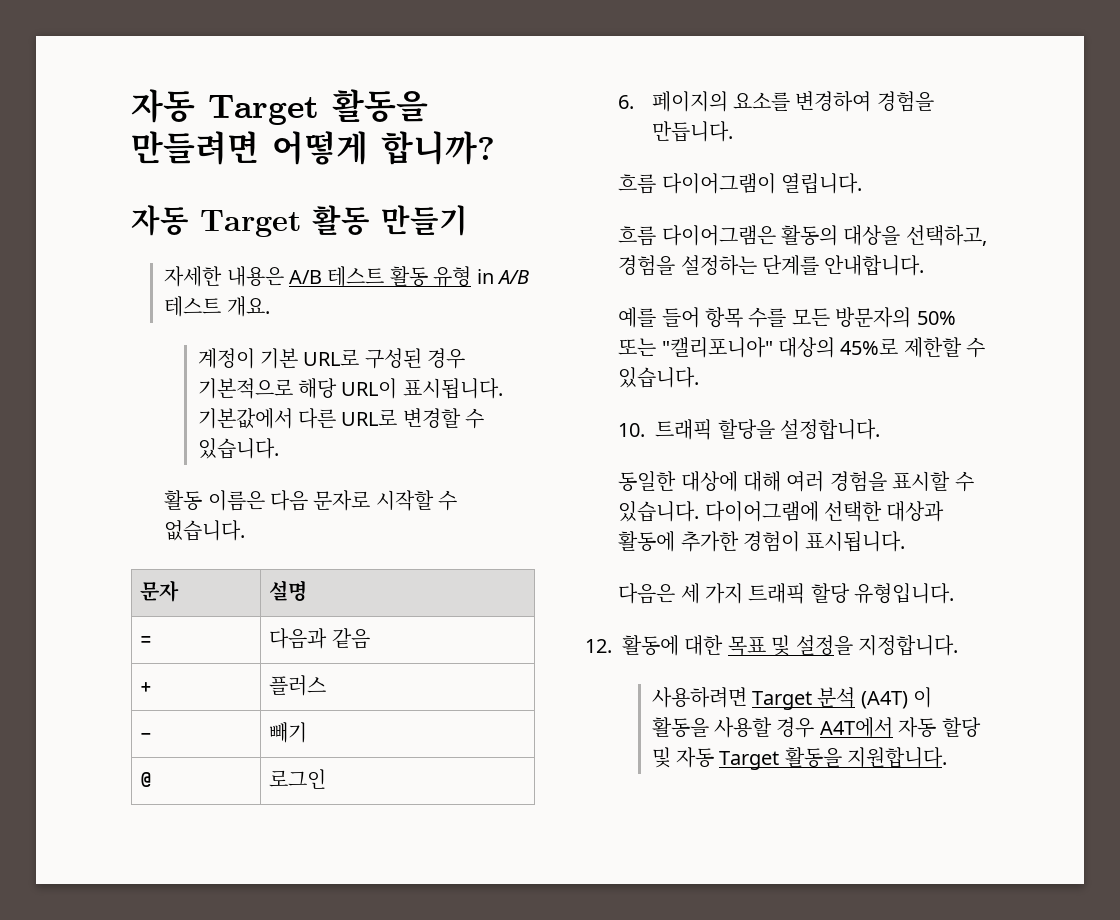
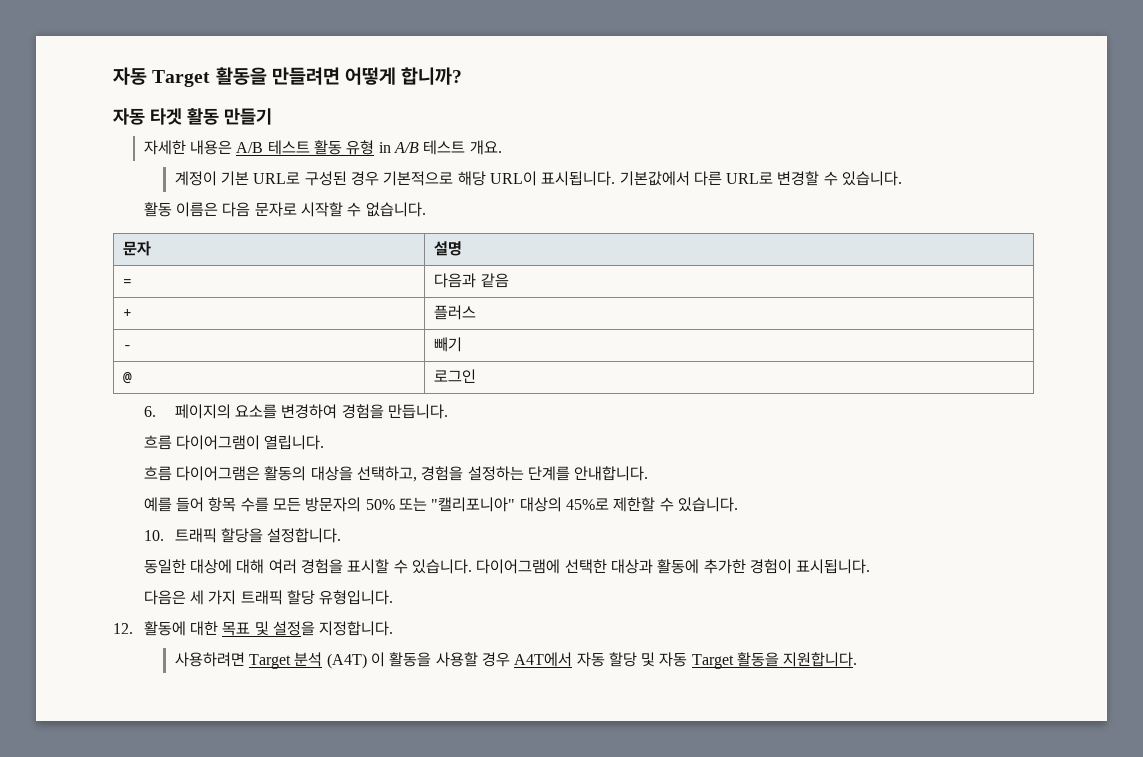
- 자동 Target 활동 만들기
+ 자동 타겟 활동 만들기

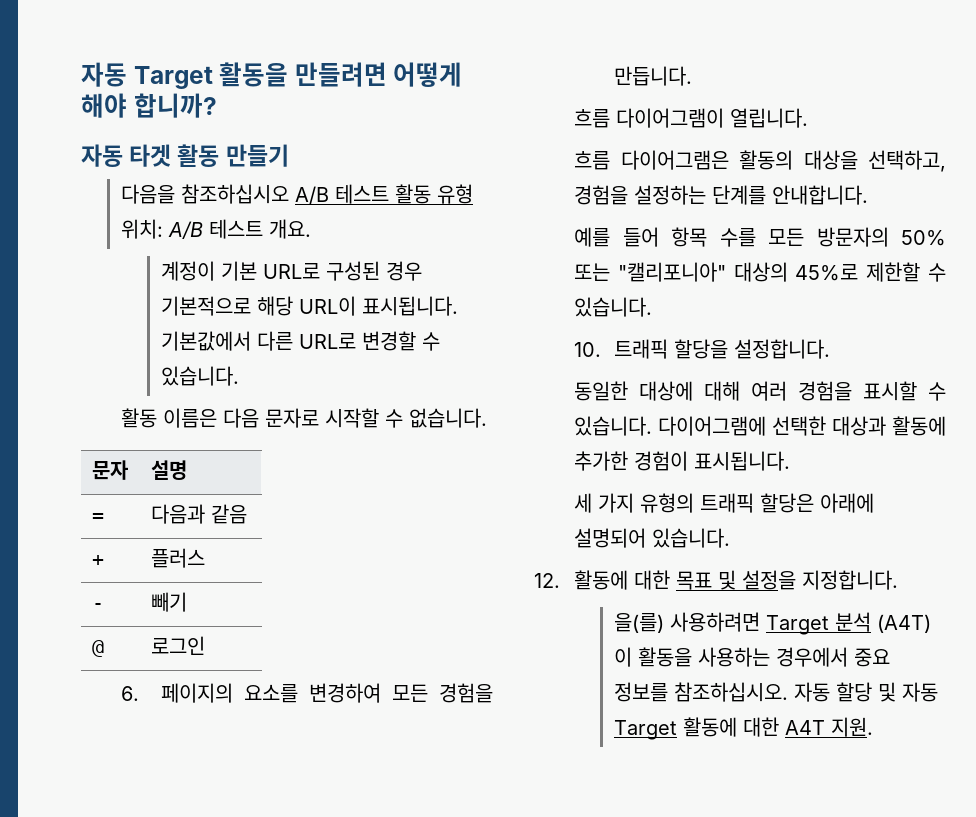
- 자동 Target 활동을 만들려면 어떻게 합니까?
+ 자동 Target 활동을 만들려면 어떻게 해야 합니까?
- 자세한 내용은 A/B 테스트 활동 유형 in A/B 테스트 개요.
+ 다음을 참조하십시오 A/B 테스트 활동 유형 위치: A/B 테스트 개요.
- 6. 페이지의 요소를 변경하여 경험을 만듭니다.
+ 6. 페이지의 요소를 변경하여 모든 경험을 만듭니다.
- 다음은 세 가지 트래픽 할당 유형입니다.
+ 세 가지 유형의 트래픽 할당은 아래에 설명되어 있습니다.
- 사용하려면 Target 분석 (A4T) 이 활동을 사용할 경우 A4T에서 자동 할당 및 자동 Target 활동을 지원합니다.
+ 을(를) 사용하려면 Target 분석 (A4T) 이 활동을 사용하는 경우에서 중요 정보를 참조하십시오. 자동 할당 및 자동 Target 활동에 대한 A4T 지원.

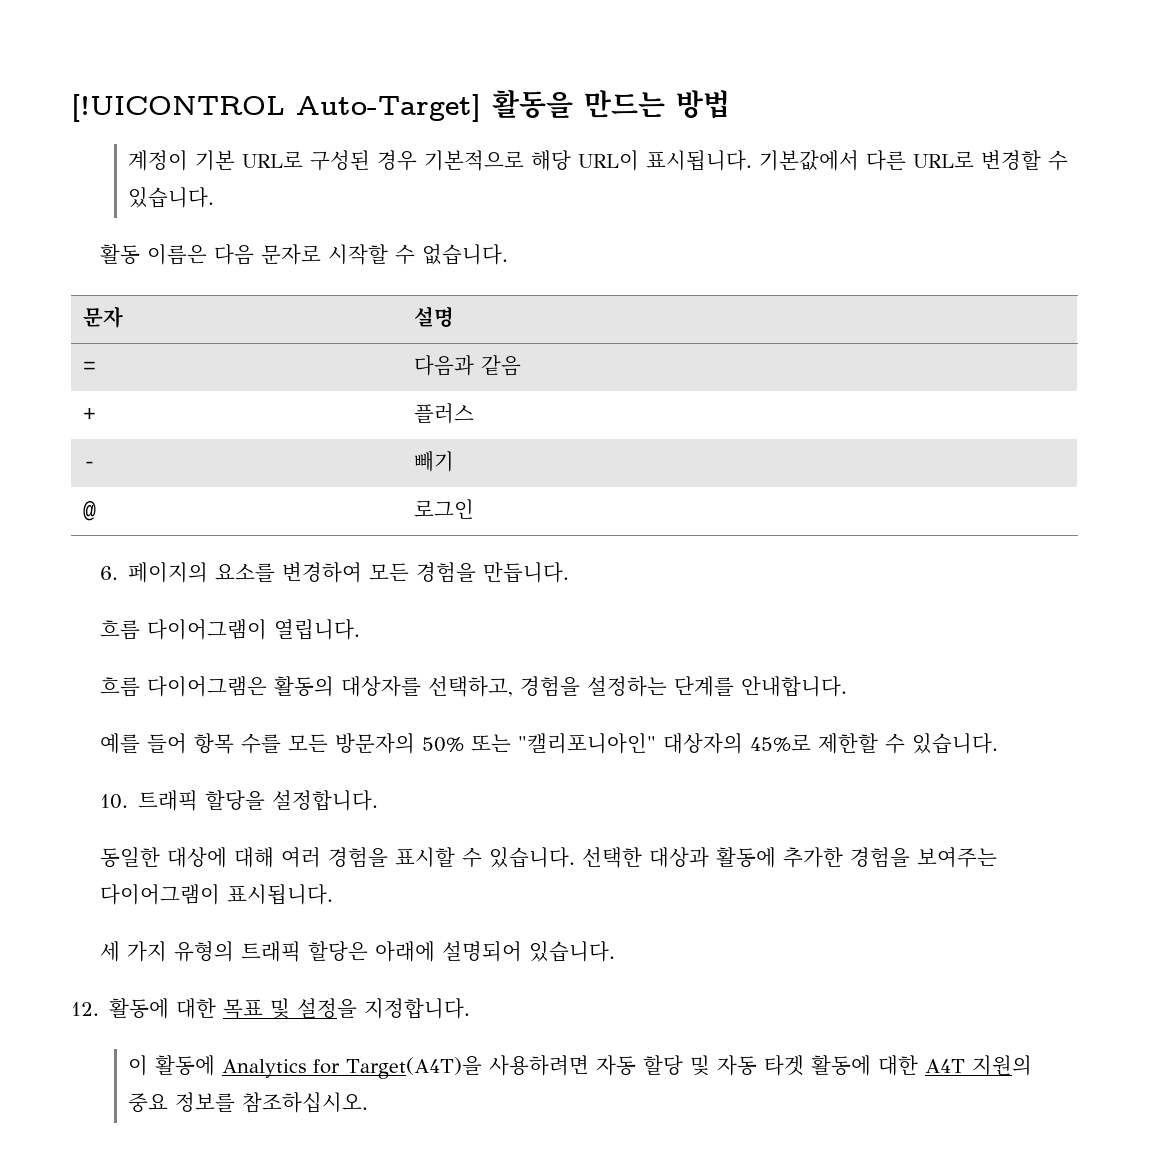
- 자동 Target 활동을 만들려면 어떻게 해야 합니까?
- 자동 타겟 활동 만들기
- 다음을 참조하십시오 A/B 테스트 활동 유형 위치: A/B 테스트 개요.
+ [!UICONTROL Auto-Target] 활동을 만드는 방법
- 흐름 다이어그램은 활동의 대상을 선택하고, 경험을 설정하는 단계를 안내합니다.
+ 흐름 다이어그램은 활동의 대상자를 선택하고, 경험을 설정하는 단계를 안내합니다.
- 예를 들어 항목 수를 모든 방문자의 50% 또는 "캘리포니아" 대상의 45%로 제한할 수 있습니다.
+ 예를 들어 항목 수를 모든 방문자의 50% 또는 "캘리포니아인" 대상자의 45%로 제한할 수 있습니다.
- 다이어그램에 선택한 대상과 활동에 추가한 경험이 표시됩니다.
+ 선택한 대상과 활동에 추가한 경험을 보여주는 다이어그램이 표시됩니다.
- 을(를) 사용하려면 Target 분석 (A4T) 이 활동을 사용하는 경우에서 중요 정보를 참조하십시오. 자동 할당 및 자동 Target 활동에 대한 A4T 지원.
+ 이 활동에 Analytics for Target(A4T)을 사용하려면 자동 할당 및 자동 타겟 활동에 대한 A4T 지원의 중요 정보를 참조하십시오.

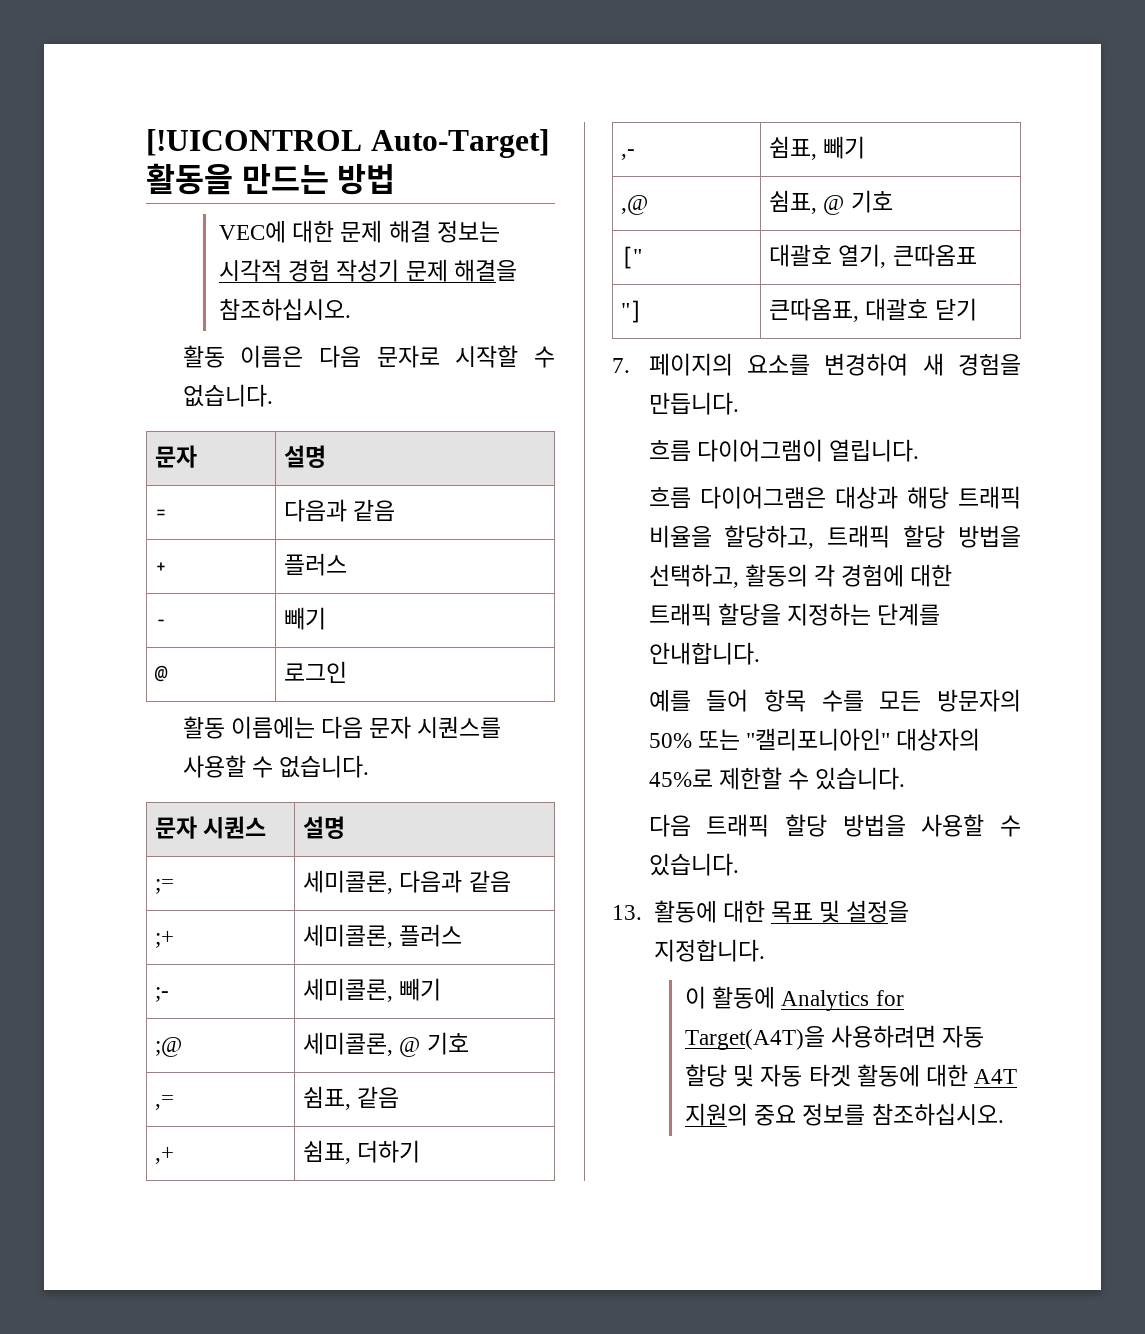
- 계정이 기본 URL로 구성된 경우 기본적으로 해당 URL이 표시됩니다. 기본값에서 다른 URL로 변경할 수 있습니다.
+ VEC에 대한 문제 해결 정보는 시각적 경험 작성기 문제 해결을 참조하십시오.
- 6. 페이지의 요소를 변경하여 모든 경험을 만듭니다.
+ 활동 이름에는 다음 문자 시퀀스를 사용할 수 없습니다.
+ 문자 시퀀스 | 설명
+ ;= | 세미콜론, 다음과 같음
+ ;+ | 세미콜론, 플러스
+ ;- | 세미콜론, 빼기
+ ;@ | 세미콜론, @ 기호
+ ,= | 쉼표, 같음
+ ,+ | 쉼표, 더하기
+ ,- | 쉼표, 빼기
+ ,@ | 쉼표, @ 기호
+ [" | 대괄호 열기, 큰따옴표
+ "] | 큰따옴표, 대괄호 닫기
+ 7. 페이지의 요소를 변경하여 새 경험을 만듭니다.
- 흐름 다이어그램은 활동의 대상자를 선택하고, 경험을 설정하는 단계를 안내합니다.
+ 흐름 다이어그램은 대상과 해당 트래픽 비율을 할당하고, 트래픽 할당 방법을 선택하고, 활동의 각 경험에 대한 트래픽 할당을 지정하는 단계를 안내합니다.
- 10. 트래픽 할당을 설정합니다.
- 동일한 대상에 대해 여러 경험을 표시할 수 있습니다. 선택한 대상과 활동에 추가한 경험을 보여주는 다이어그램이 표시됩니다.
- 세 가지 유형의 트래픽 할당은 아래에 설명되어 있습니다.
- 12. 활동에 대한 목표 및 설정을 지정합니다.
+ 다음 트래픽 할당 방법을 사용할 수 있습니다.
+ 13. 활동에 대한 목표 및 설정을 지정합니다.

